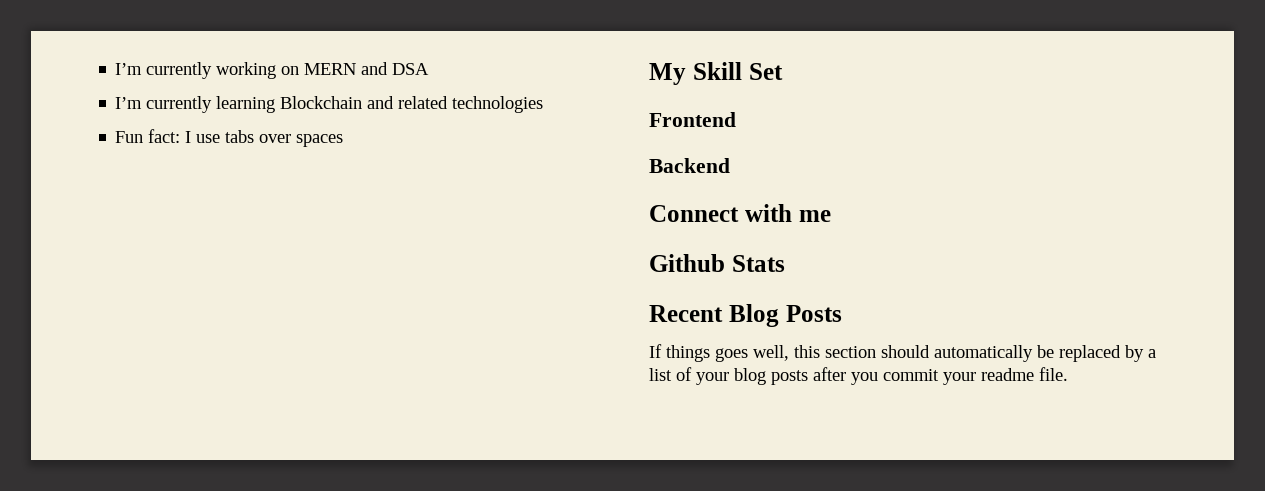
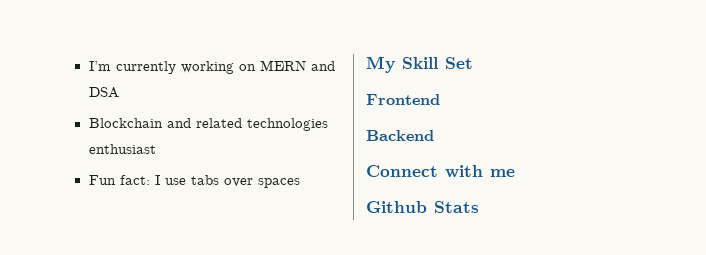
- I’m currently learning Blockchain and related technologies
+ Blockchain and related technologies enthusiast
- Recent Blog Posts
- If things goes well, this section should automatically be replaced by a list of your blog posts after you commit your readme file.

